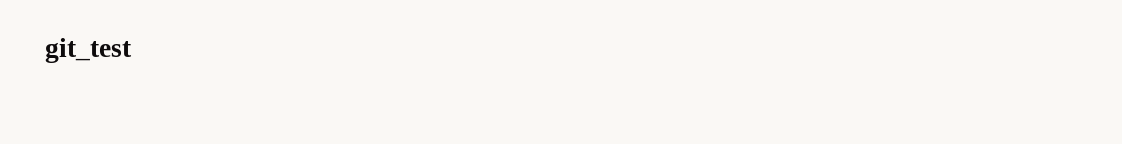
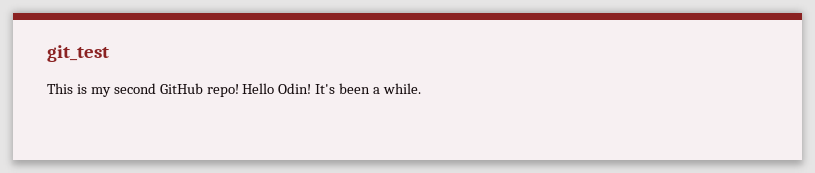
+ This is my second GitHub repo! Hello Odin! It's been a while.

